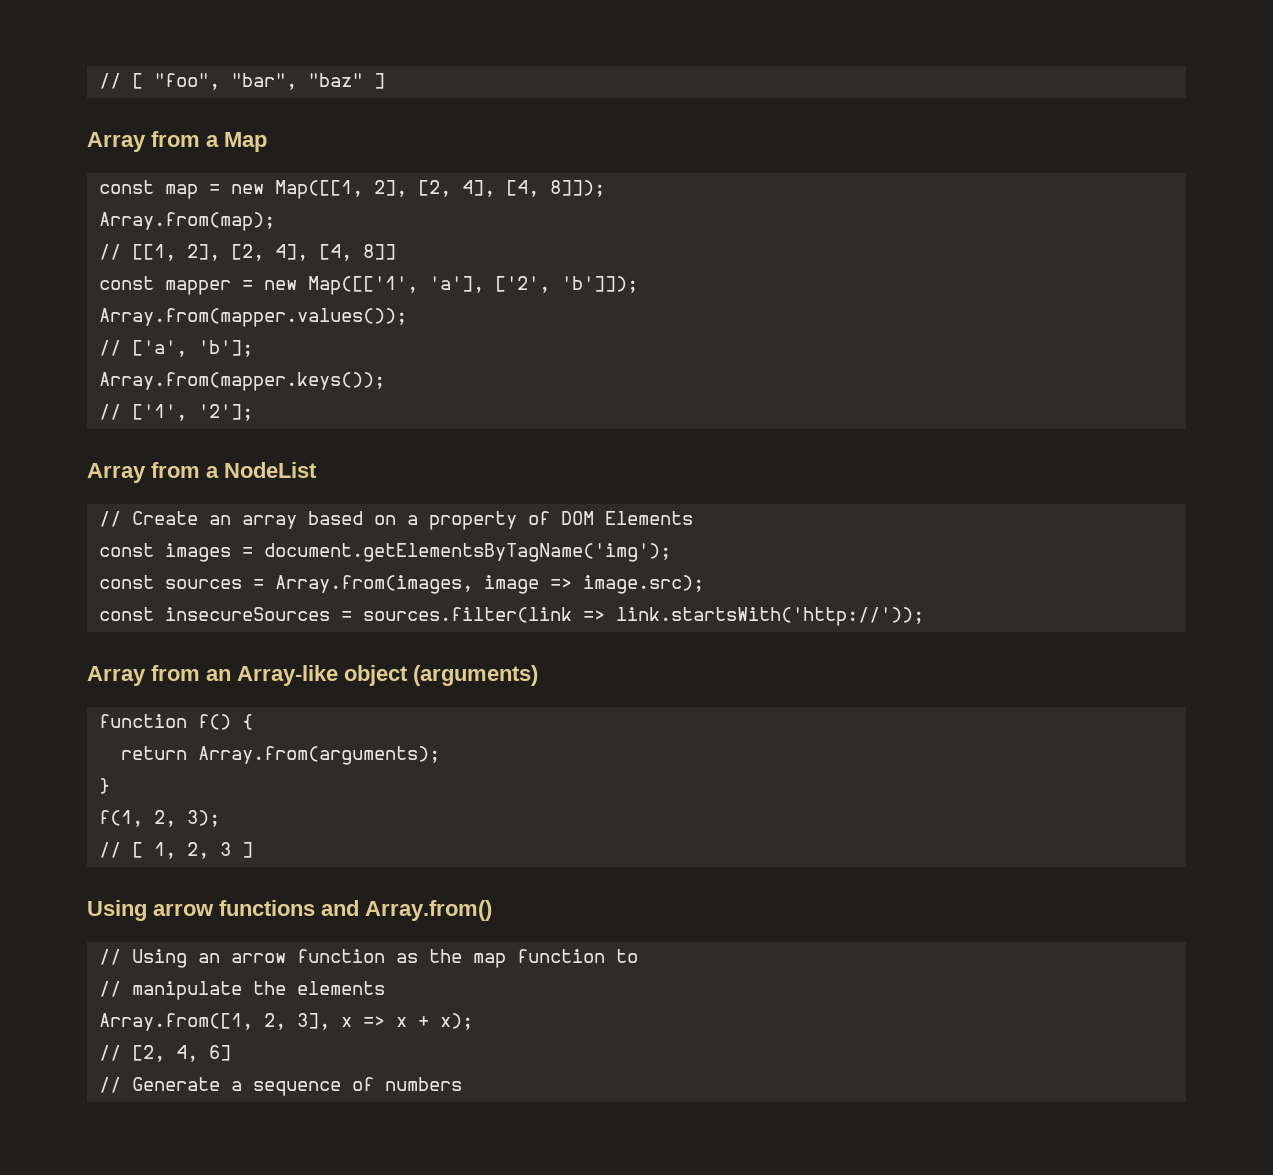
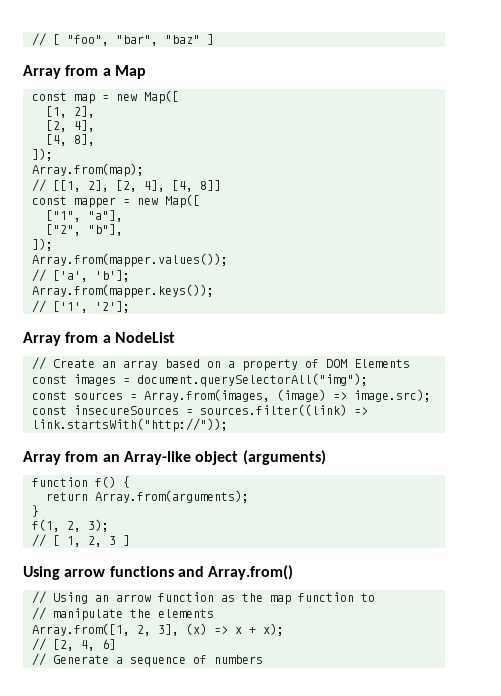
- const map = new Map([[1, 2], [2, 4], [4, 8]]);
+ const map = new Map([
+ [1, 2],
+ [2, 4],
+ [4, 8],
+ ]);
- const mapper = new Map([['1', 'a'], ['2', 'b']]);
+ const mapper = new Map([
+ ["1", "a"],
+ ["2", "b"],
+ ]);
- const images = document.getElementsByTagName('img');
+ const images = document.querySelectorAll("img");
- const sources = Array.from(images, image => image.src);
+ const sources = Array.from(images, (image) => image.src);
- const insecureSources = sources.filter(link => link.startsWith('http://'));
+ const insecureSources = sources.filter((link) => link.startsWith("http://"));
- Array.from([1, 2, 3], x => x + x);
+ Array.from([1, 2, 3], (x) => x + x);

